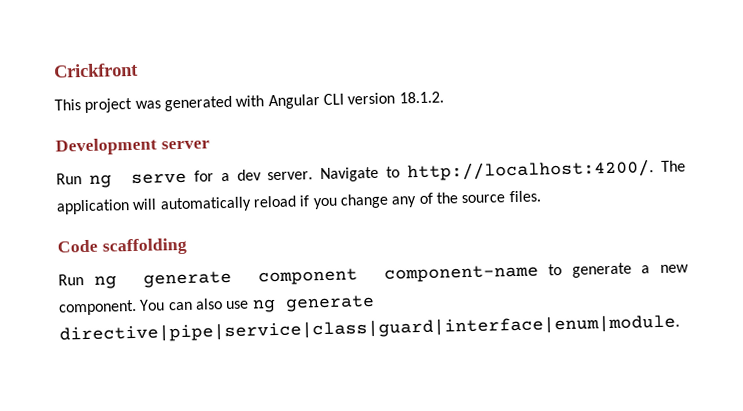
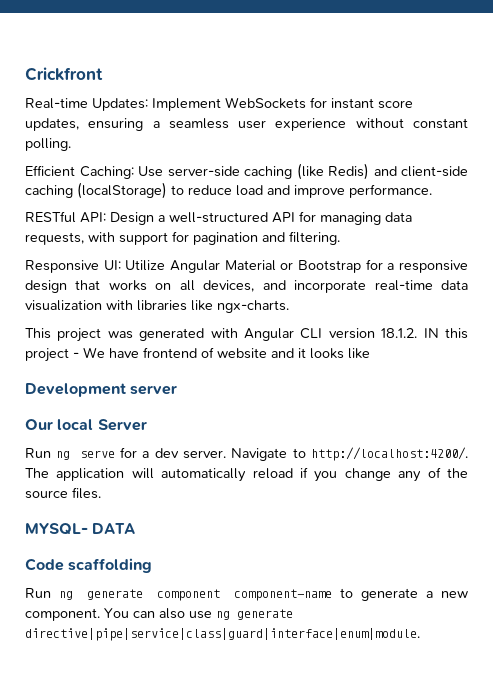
+ Real-time Updates: Implement WebSockets for instant score updates, ensuring a seamless user experience without constant polling.
+ Efficient Caching: Use server-side caching (like Redis) and client-side caching (localStorage) to reduce load and improve performance.
+ RESTful API: Design a well-structured API for managing data requests, with support for pagination and filtering.
+ Responsive UI: Utilize Angular Material or Bootstrap for a responsive design that works on all devices, and incorporate real-time data visualization with libraries like ngx-charts.
- This project was generated with Angular CLI version 18.1.2.
+ This project was generated with Angular CLI version 18.1.2. IN this project - We have frontend of website and it looks like
+ Our local Server
+ MYSQL- DATA

